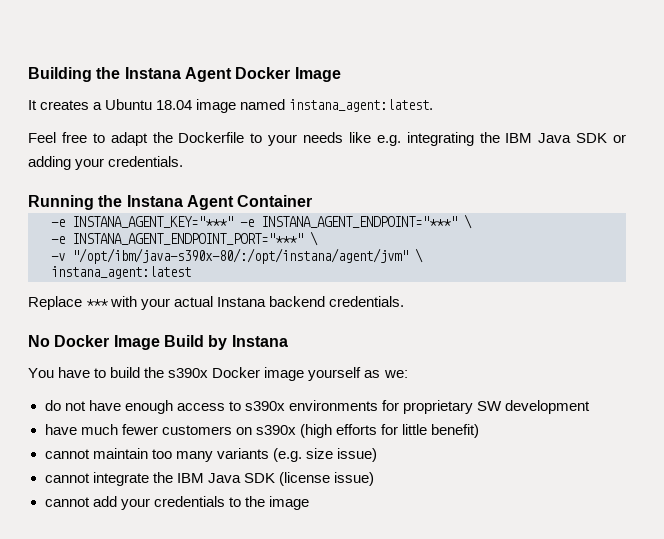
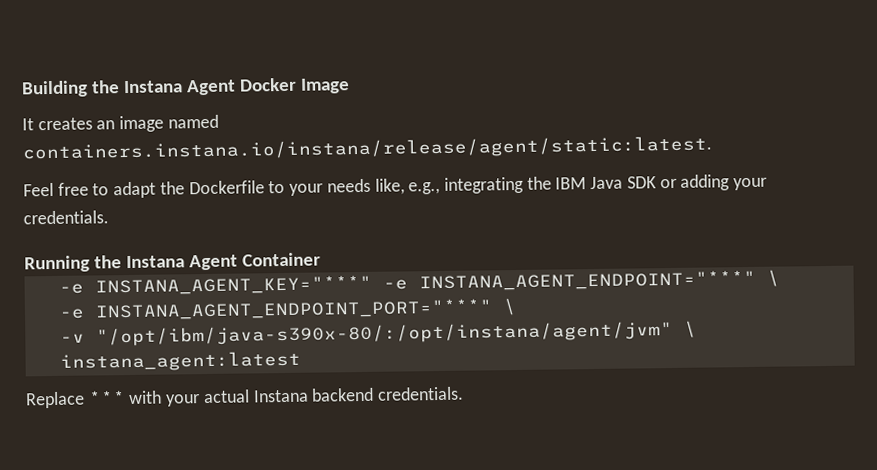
- It creates a Ubuntu 18.04 image named instana_agent:latest.
+ It creates an image named containers.instana.io/instana/release/agent/static:latest.
- Feel free to adapt the Dockerfile to your needs like e.g. integrating the IBM Java SDK or adding your credentials.
+ Feel free to adapt the Dockerfile to your needs like, e.g., integrating the IBM Java SDK or adding your credentials.
- No Docker Image Build by Instana
- You have to build the s390x Docker image yourself as we:
- do not have enough access to s390x environments for proprietary SW development
- have much fewer customers on s390x (high efforts for little benefit)
- cannot maintain too many variants (e.g. size issue)
- cannot integrate the IBM Java SDK (license issue)
- cannot add your credentials to the image

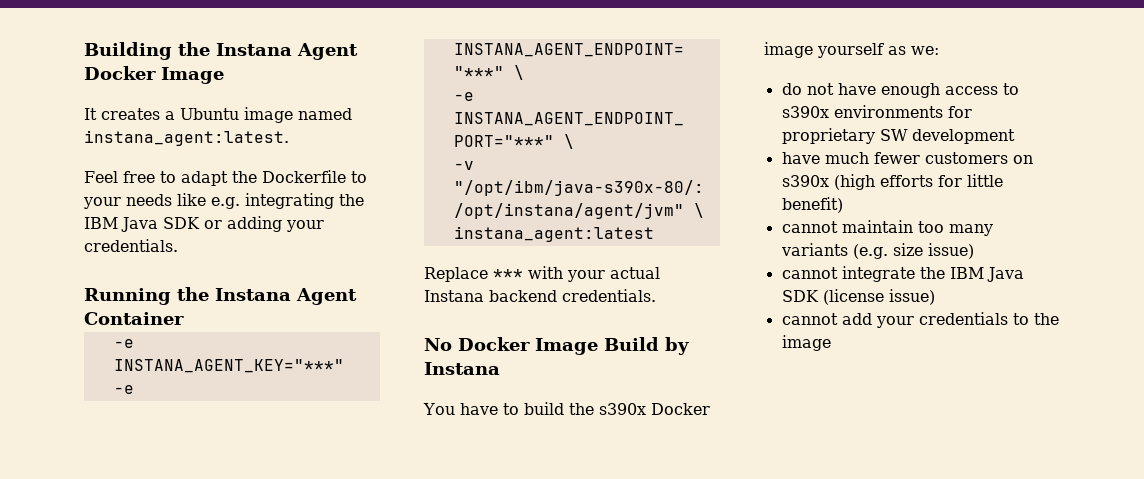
- It creates an image named containers.instana.io/instana/release/agent/static:latest.
+ It creates a Ubuntu image named instana_agent:latest.
- Feel free to adapt the Dockerfile to your needs like, e.g., integrating the IBM Java SDK or adding your credentials.
+ Feel free to adapt the Dockerfile to your needs like e.g. integrating the IBM Java SDK or adding your credentials.
+ No Docker Image Build by Instana
+ You have to build the s390x Docker image yourself as we:
+ do not have enough access to s390x environments for proprietary SW development
+ have much fewer customers on s390x (high efforts for little benefit)
+ cannot maintain too many variants (e.g. size issue)
+ cannot integrate the IBM Java SDK (license issue)
+ cannot add your credentials to the image

